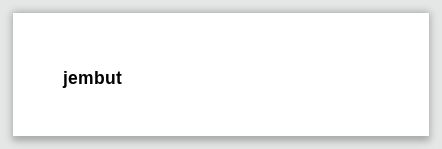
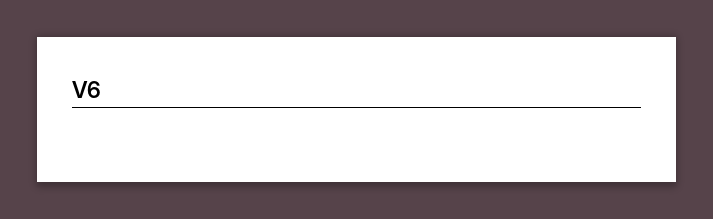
- jembut
+ V6

